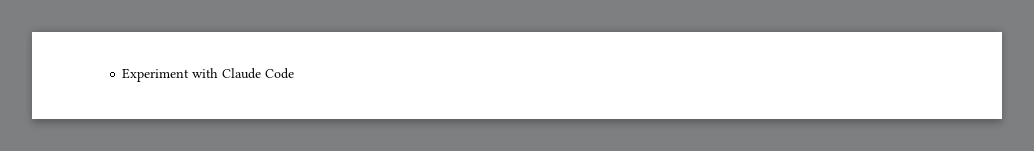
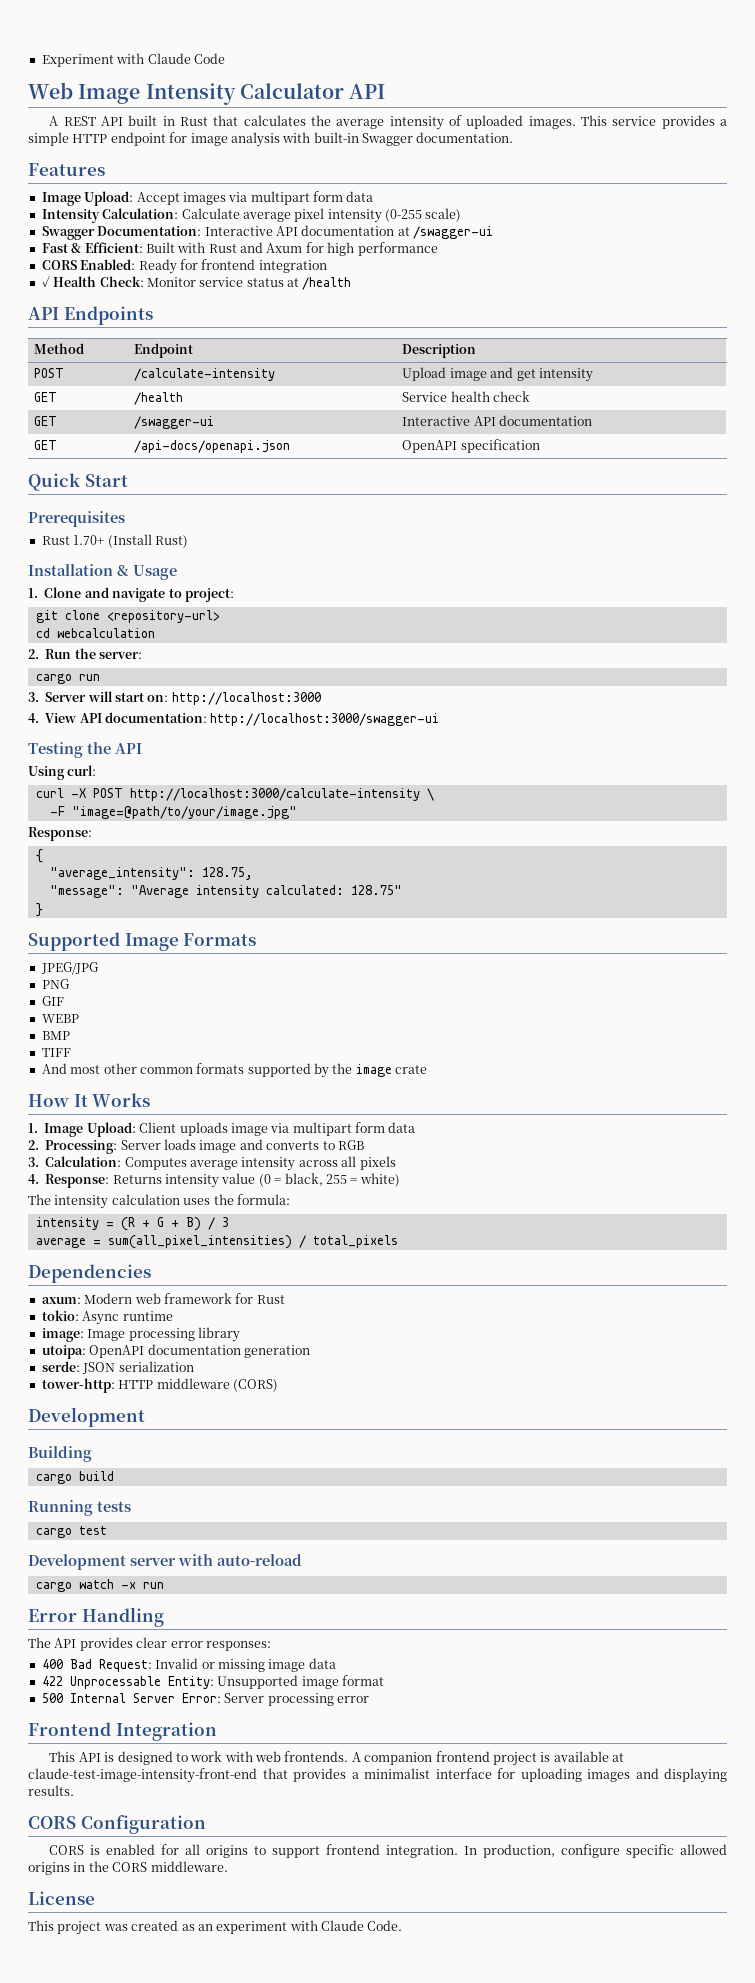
+ Web Image Intensity Calculator API
+ A REST API built in Rust that calculates the average intensity of uploaded images. This service provides a simple HTTP endpoint for image analysis with built-in Swagger documentation.
+ Features
+ Image Upload: Accept images via multipart form data
+ Intensity Calculation: Calculate average pixel intensity (0-255 scale)
+ Swagger Documentation: Interactive API documentation at /swagger-ui
+ Fast & Efficient: Built with Rust and Axum for high performance
+ CORS Enabled: Ready for frontend integration
+ ✓ Health Check: Monitor service status at /health
+ API Endpoints
+ Method | Endpoint | Description
+ POST | /calculate-intensity | Upload image and get intensity
+ GET | /health | Service health check
+ GET | /swagger-ui | Interactive API documentation
+ GET | /api-docs/openapi.json | OpenAPI specification
+ Quick Start
+ Prerequisites
+ Rust 1.70+ (Install Rust)
+ Installation & Usage
+ 1. Clone and navigate to project:
+ git clone <repository-url>
+ cd webcalculation
+ 2. Run the server:
+ cargo run
+ 3. Server will start on: http://localhost:3000
+ 4. View API documentation: http://localhost:3000/swagger-ui
+ Testing the API
+ Using curl:
+ curl -X POST http://localhost:3000/calculate-intensity \
+ -F "image=@path/to/your/image.jpg"
+ Response:
+ {
+ "average_intensity": 128.75,
+ "message": "Average intensity calculated: 128.75"
+ }
+ Supported Image Formats
+ JPEG/JPG
+ PNG
+ GIF
+ WEBP
+ BMP
+ TIFF
+ And most other common formats supported by the image crate
+ How It Works
+ 1. Image Upload: Client uploads image via multipart form data
+ 2. Processing: Server loads image and converts to RGB
+ 3. Calculation: Computes average intensity across all pixels
+ 4. Response: Returns intensity value (0 = black, 255 = white)
+ The intensity calculation uses the formula:
+ intensity = (R + G + B) / 3
+ average = sum(all_pixel_intensities) / total_pixels
+ Dependencies
+ axum: Modern web framework for Rust
+ tokio: Async runtime
+ image: Image processing library
+ utoipa: OpenAPI documentation generation
+ serde: JSON serialization
+ tower-http: HTTP middleware (CORS)
+ Development
+ Building
+ cargo build
+ Running tests
+ cargo test
+ Development server with auto-reload
+ cargo watch -x run
+ Error Handling
+ The API provides clear error responses:
+ 400 Bad Request: Invalid or missing image data
+ 422 Unprocessable Entity: Unsupported image format
+ 500 Internal Server Error: Server processing error
+ Frontend Integration
+ This API is designed to work with web frontends. A companion frontend project is available at claude-test-image-intensity-front-end that provides a minimalist interface for uploading images and displaying results.
+ CORS Configuration
+ CORS is enabled for all origins to support frontend integration. In production, configure specific allowed origins in the CORS middleware.
+ License
+ This project was created as an experiment with Claude Code.

